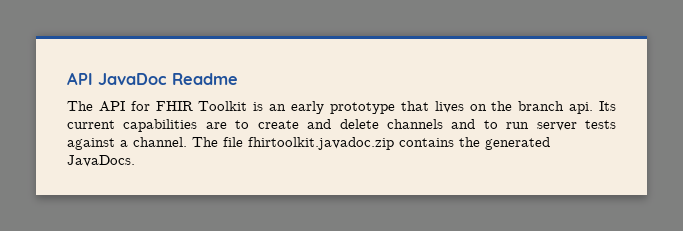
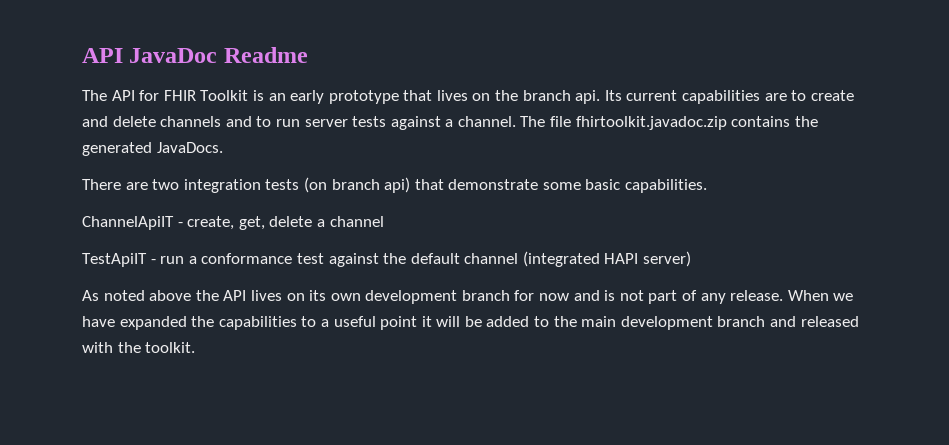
+ There are two integration tests (on branch api) that demonstrate some basic capabilities.
+ ChannelApiIT - create, get, delete a channel
+ TestApiIT - run a conformance test against the default channel (integrated HAPI server)
+ As noted above the API lives on its own development branch for now and is not part of any release. When we have expanded the capabilities to a useful point it will be added to the main development branch and released with the toolkit.

